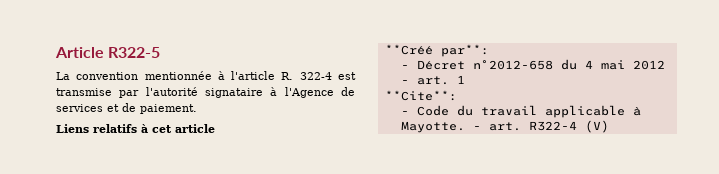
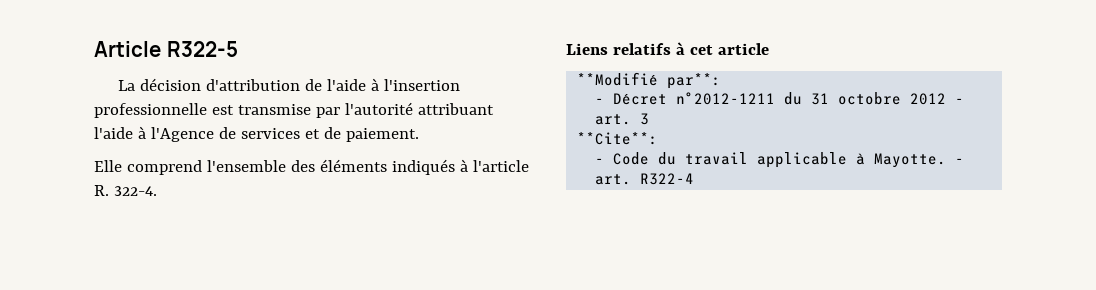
- La convention mentionnée à l'article R. 322-4 est transmise par l'autorité signataire à l'Agence de services et de paiement.
+ La décision d'attribution de l'aide à l'insertion professionnelle est transmise par l'autorité attribuant l'aide à l'Agence de services et de paiement.
+ Elle comprend l'ensemble des éléments indiqués à l'article R. 322-4.
- **Créé par**:
+ **Modifié par**:
- - Décret n°2012-658 du 4 mai 2012 - art. 1
+ - Décret n°2012-1211 du 31 octobre 2012 - art. 3
- - art. R322-4 (V)
+ - art. R322-4

